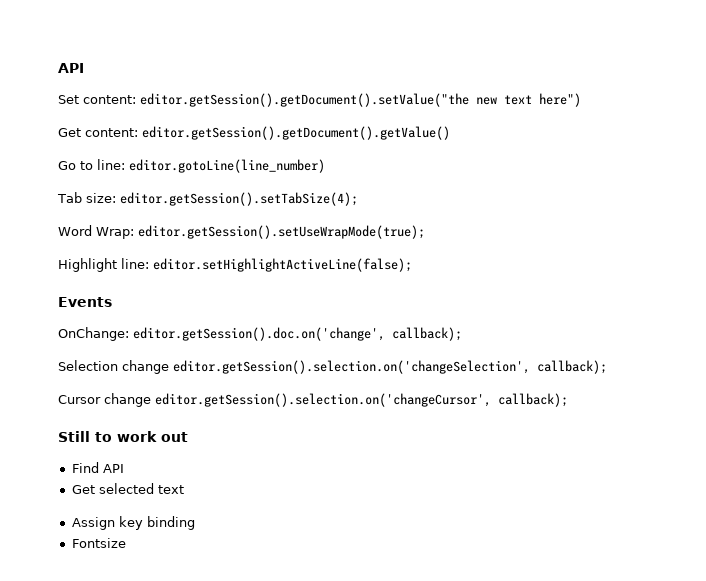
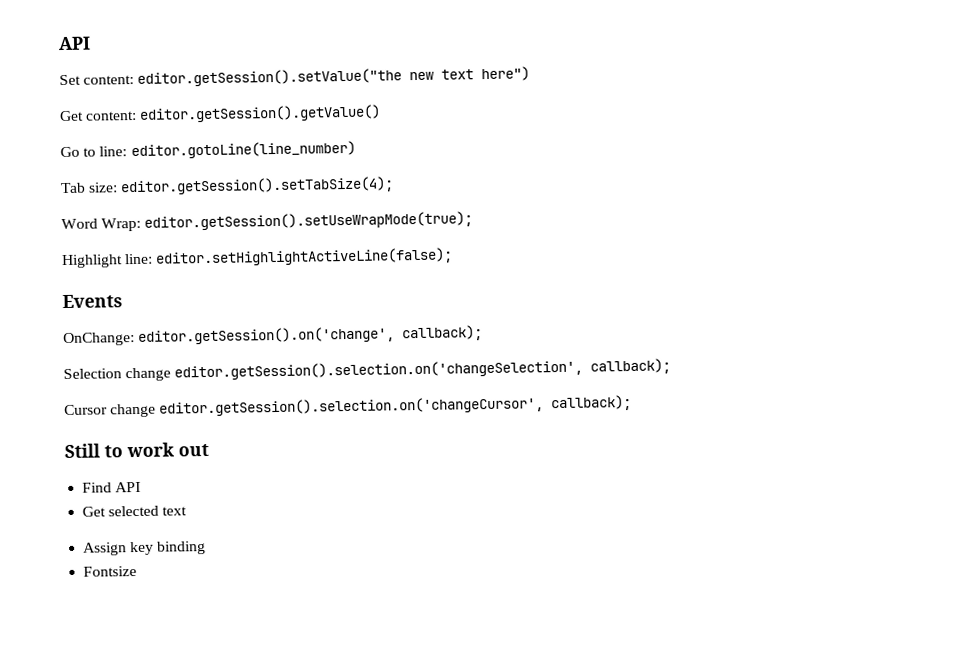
- Set content: editor.getSession().getDocument().setValue("the new text here")
+ Set content: editor.getSession().setValue("the new text here")
- Get content: editor.getSession().getDocument().getValue()
+ Get content: editor.getSession().getValue()
- OnChange: editor.getSession().doc.on('change', callback);
+ OnChange: editor.getSession().on('change', callback);

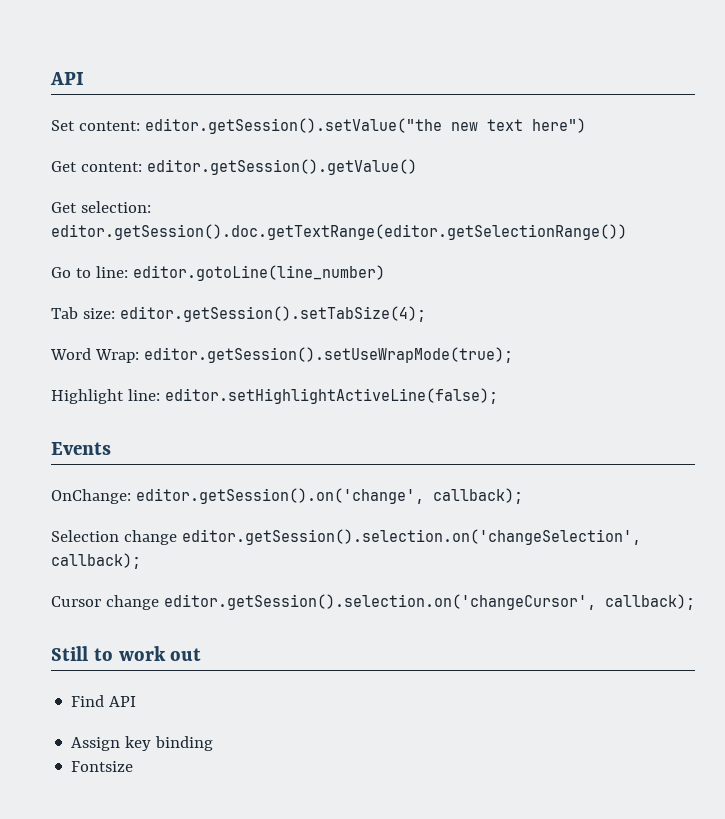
+ Get selection: editor.getSession().doc.getTextRange(editor.getSelectionRange())
- Get selected text

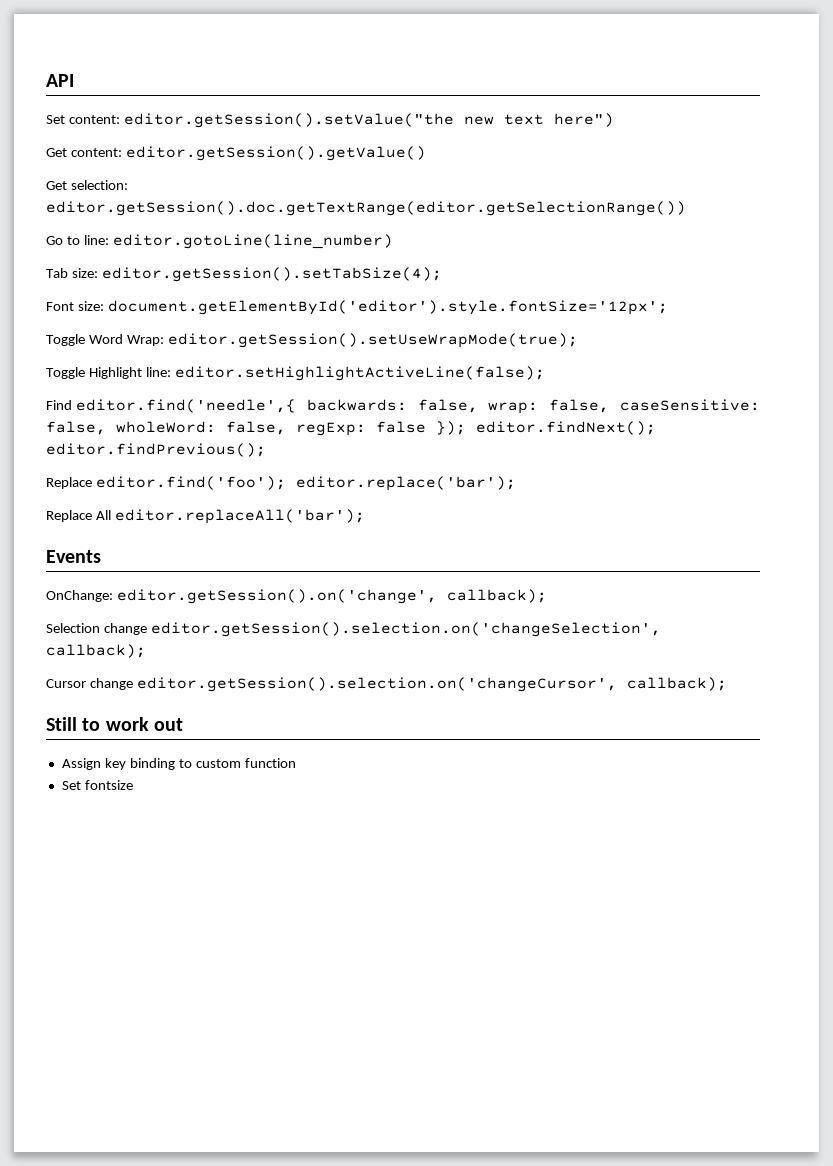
- Word Wrap: editor.getSession().setUseWrapMode(true);
+ Font size: document.getElementById('editor').style.fontSize='12px';
+ Toggle Word Wrap: editor.getSession().setUseWrapMode(true);
- Highlight line: editor.setHighlightActiveLine(false);
+ Toggle Highlight line: editor.setHighlightActiveLine(false);
+ Find editor.find('needle',{ backwards: false, wrap: false, caseSensitive: false, wholeWord: false, regExp: false }); editor.findNext(); editor.findPrevious();
+ Replace editor.find('foo'); editor.replace('bar');
+ Replace All editor.replaceAll('bar');
- Find API
- Assign key binding
- Fontsize
+ Assign key binding to custom function
+ Set fontsize

